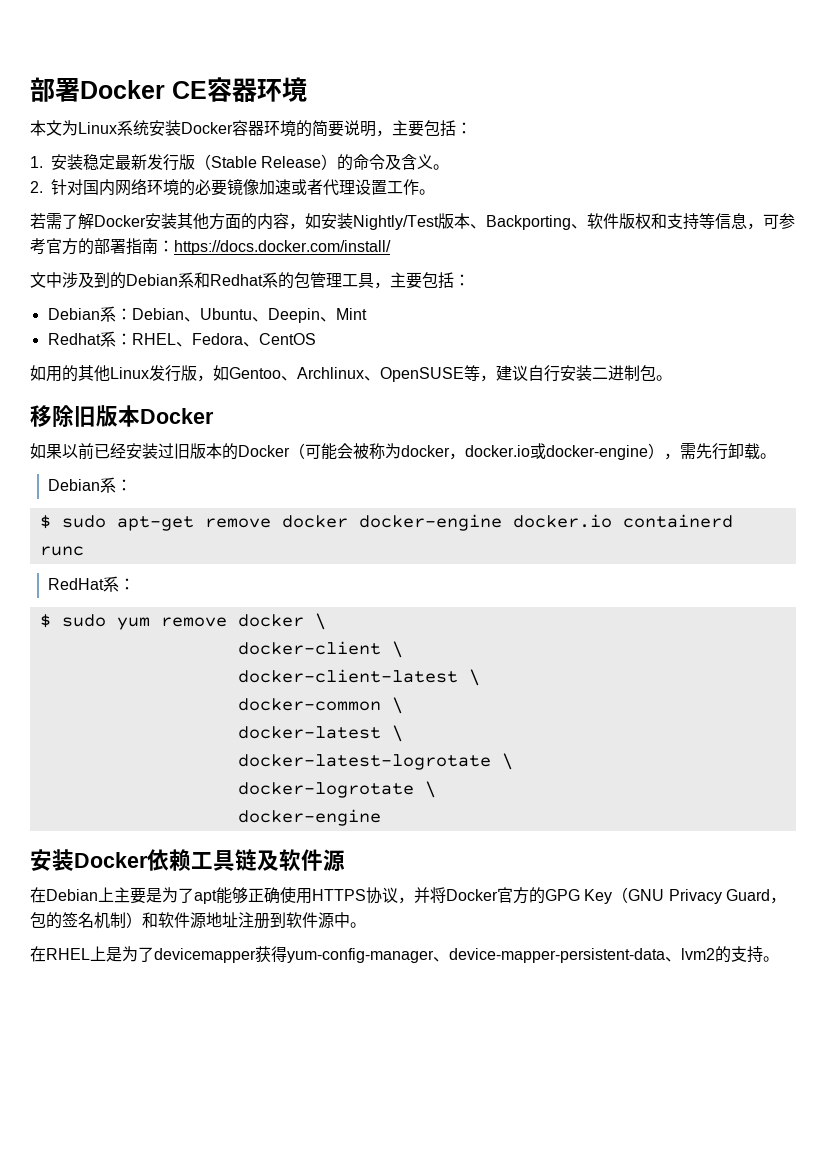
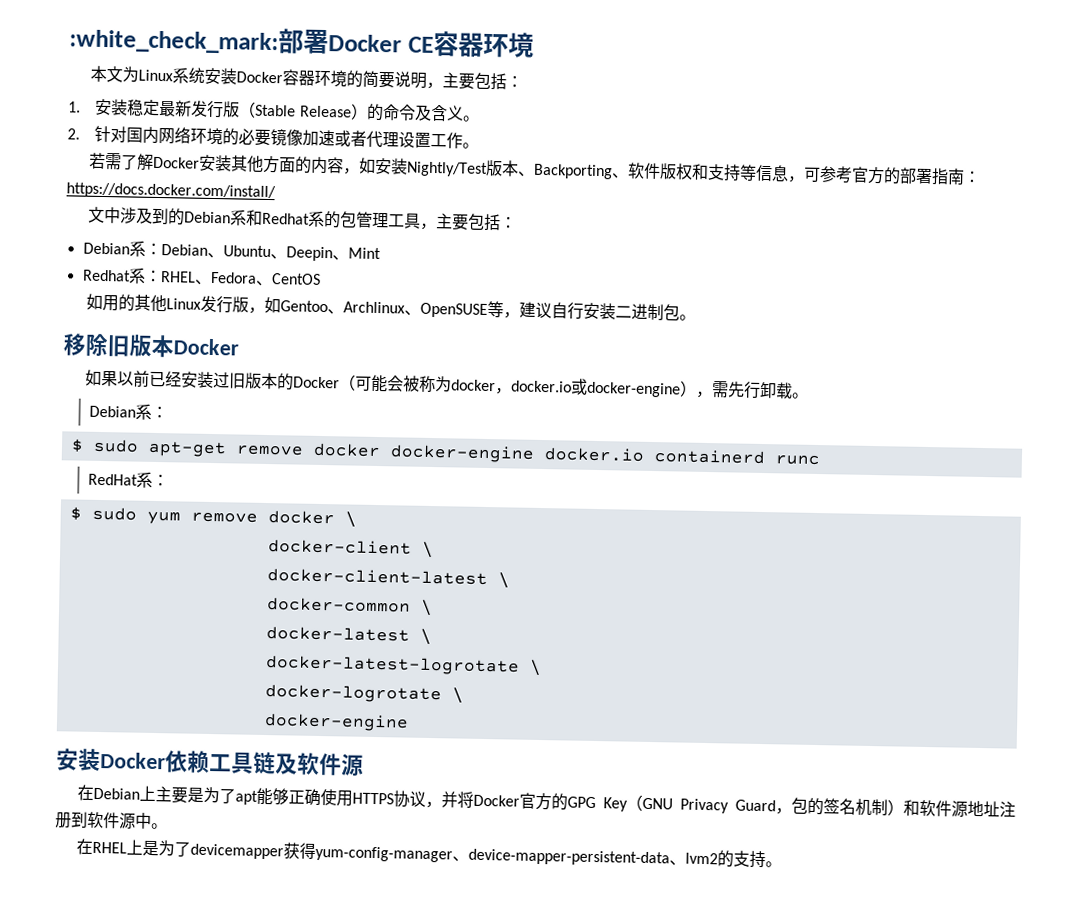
- 部署Docker CE容器环境
+ :white_check_mark:部署Docker CE容器环境

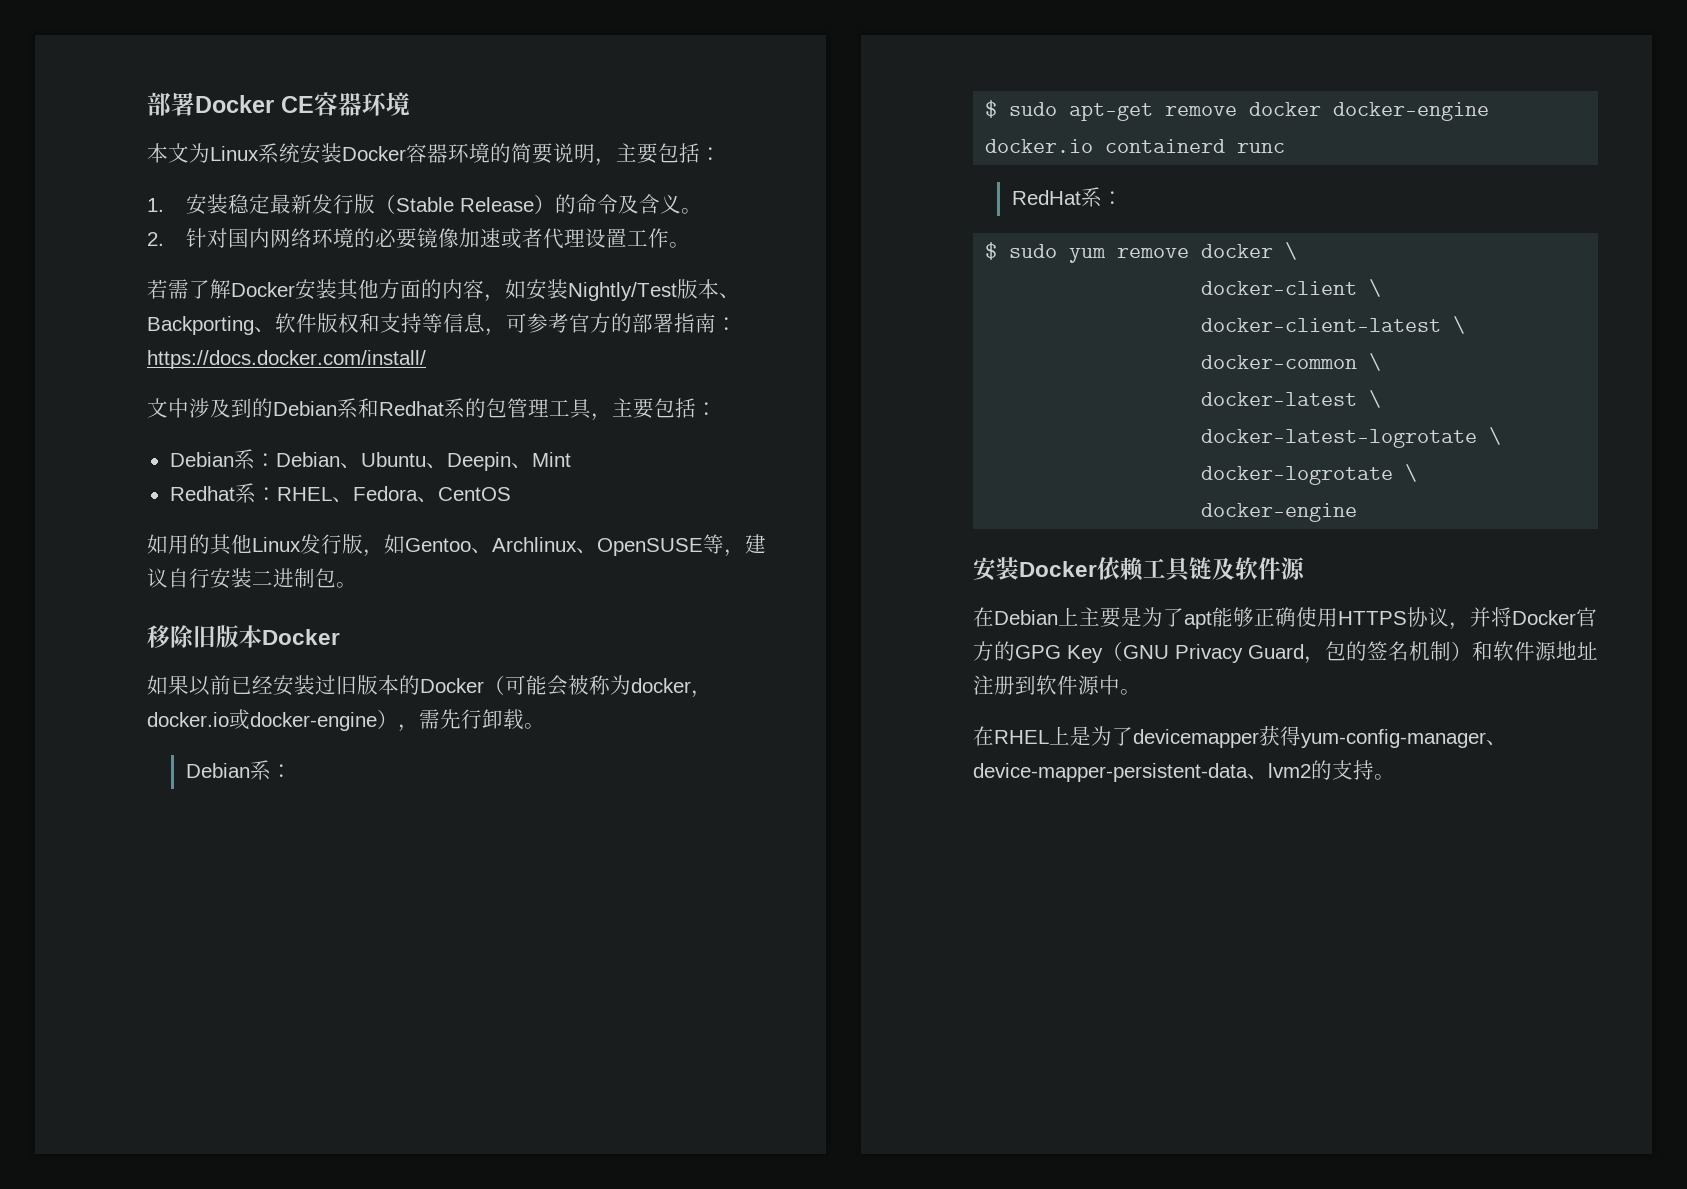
- :white_check_mark:部署Docker CE容器环境
+ 部署Docker CE容器环境

